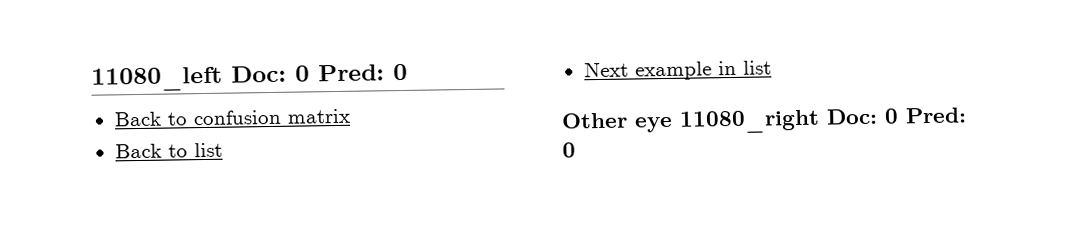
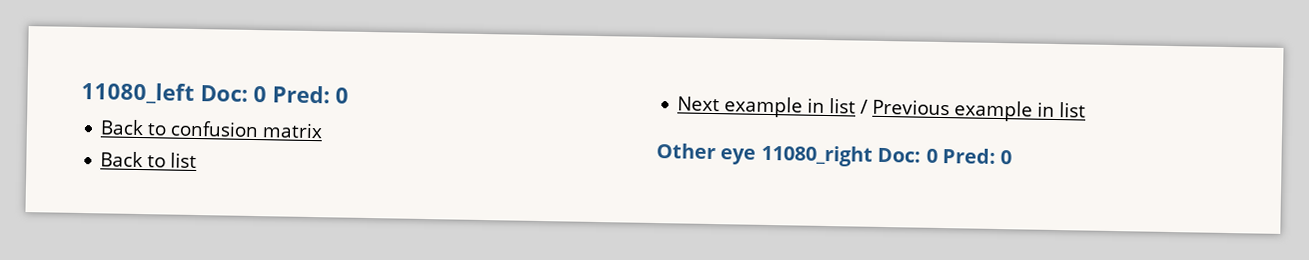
- Next example in list
+ Next example in list / Previous example in list

